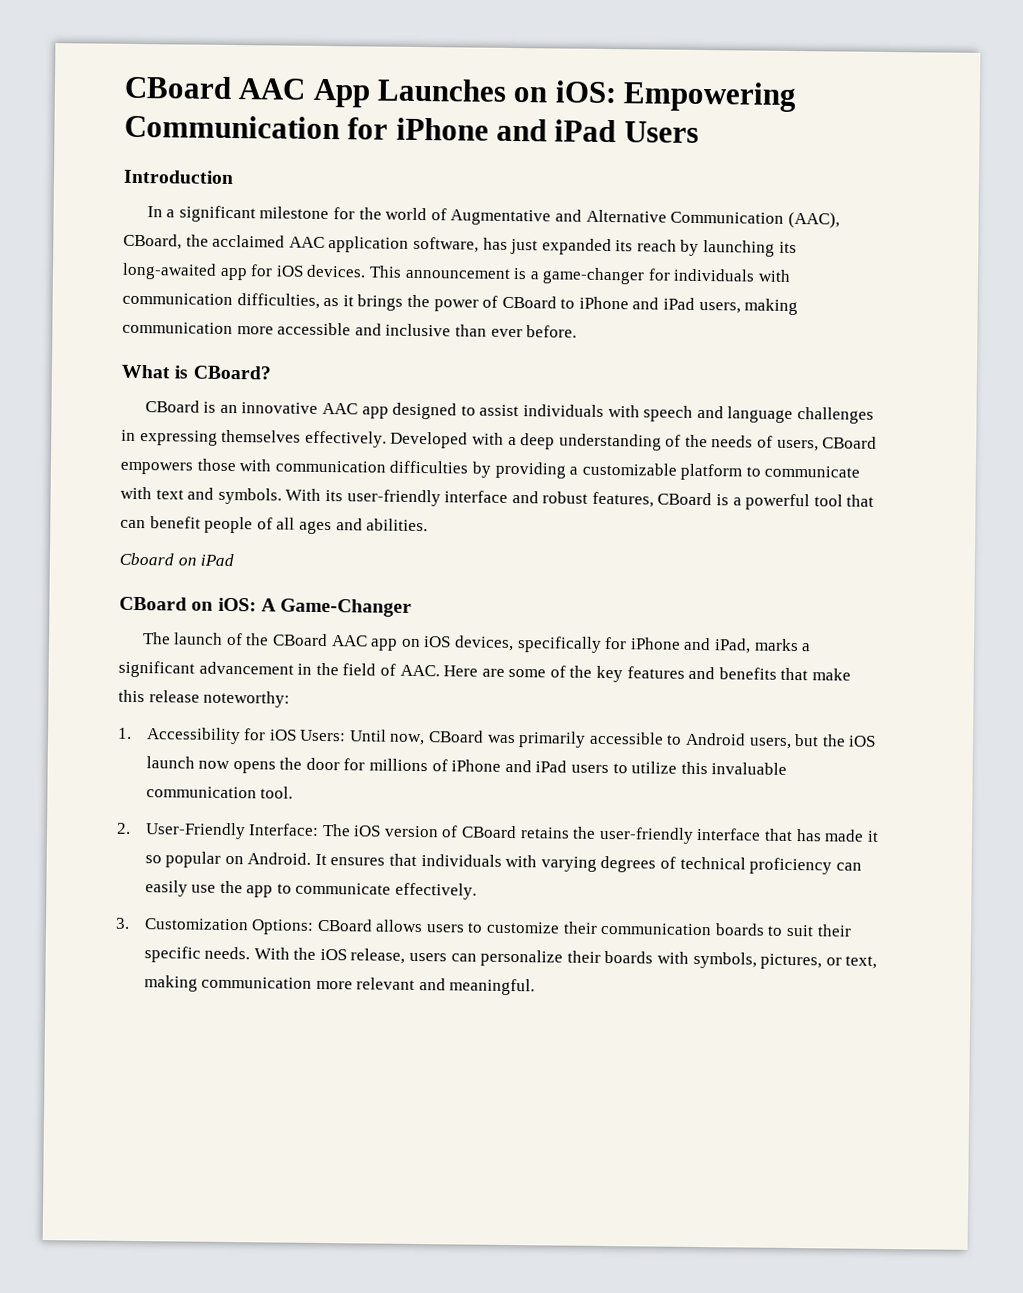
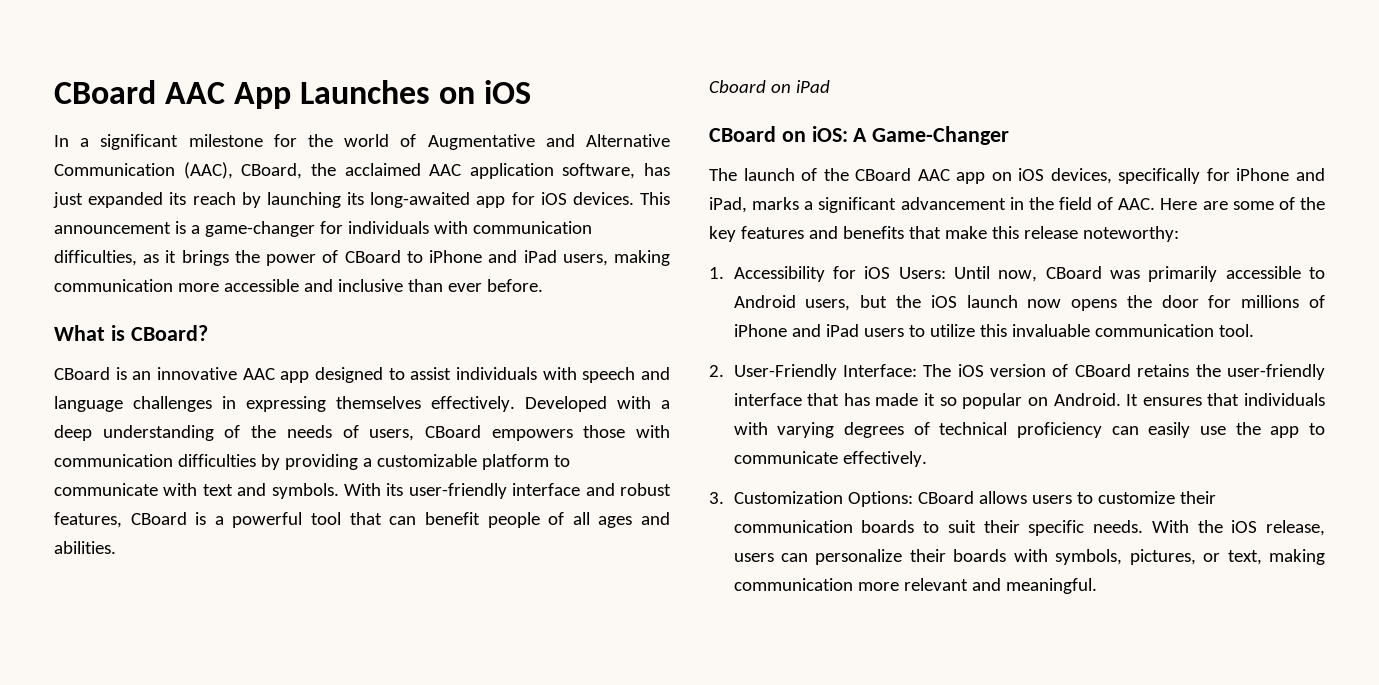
- CBoard AAC App Launches on iOS: Empowering Communication for iPhone and iPad Users
- Introduction
+ CBoard AAC App Launches on iOS

